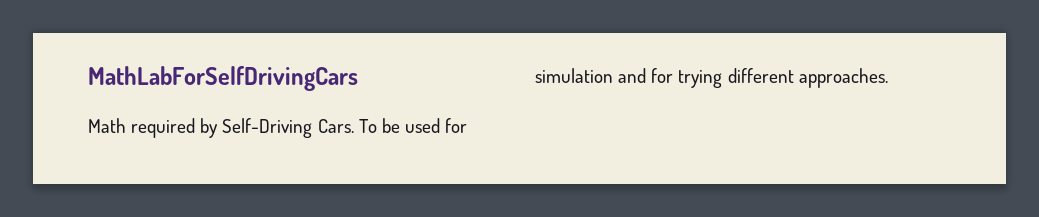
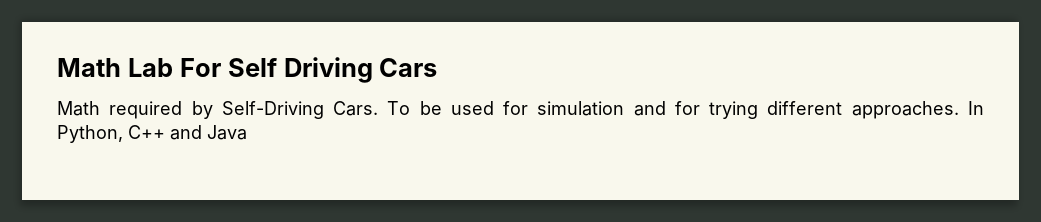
- MathLabForSelfDrivingCars
+ Math Lab For Self Driving Cars
+ In Python, C++ and Java

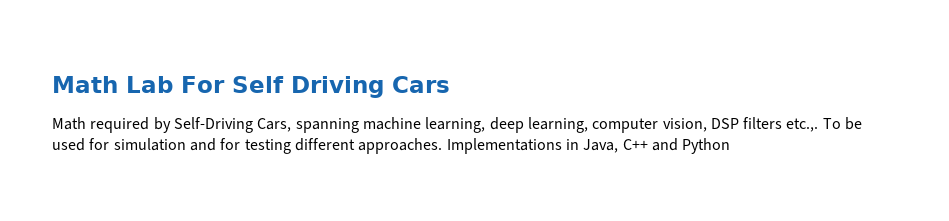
- Math required by Self-Driving Cars. To be used for simulation and for trying different approaches.
+ Math required by Self-Driving Cars, spanning machine learning, deep learning, computer vision, DSP filters etc.,. To be used for simulation and for testing different approaches.
- In Python, C++ and Java
+ Implementations in Java, C++ and Python

